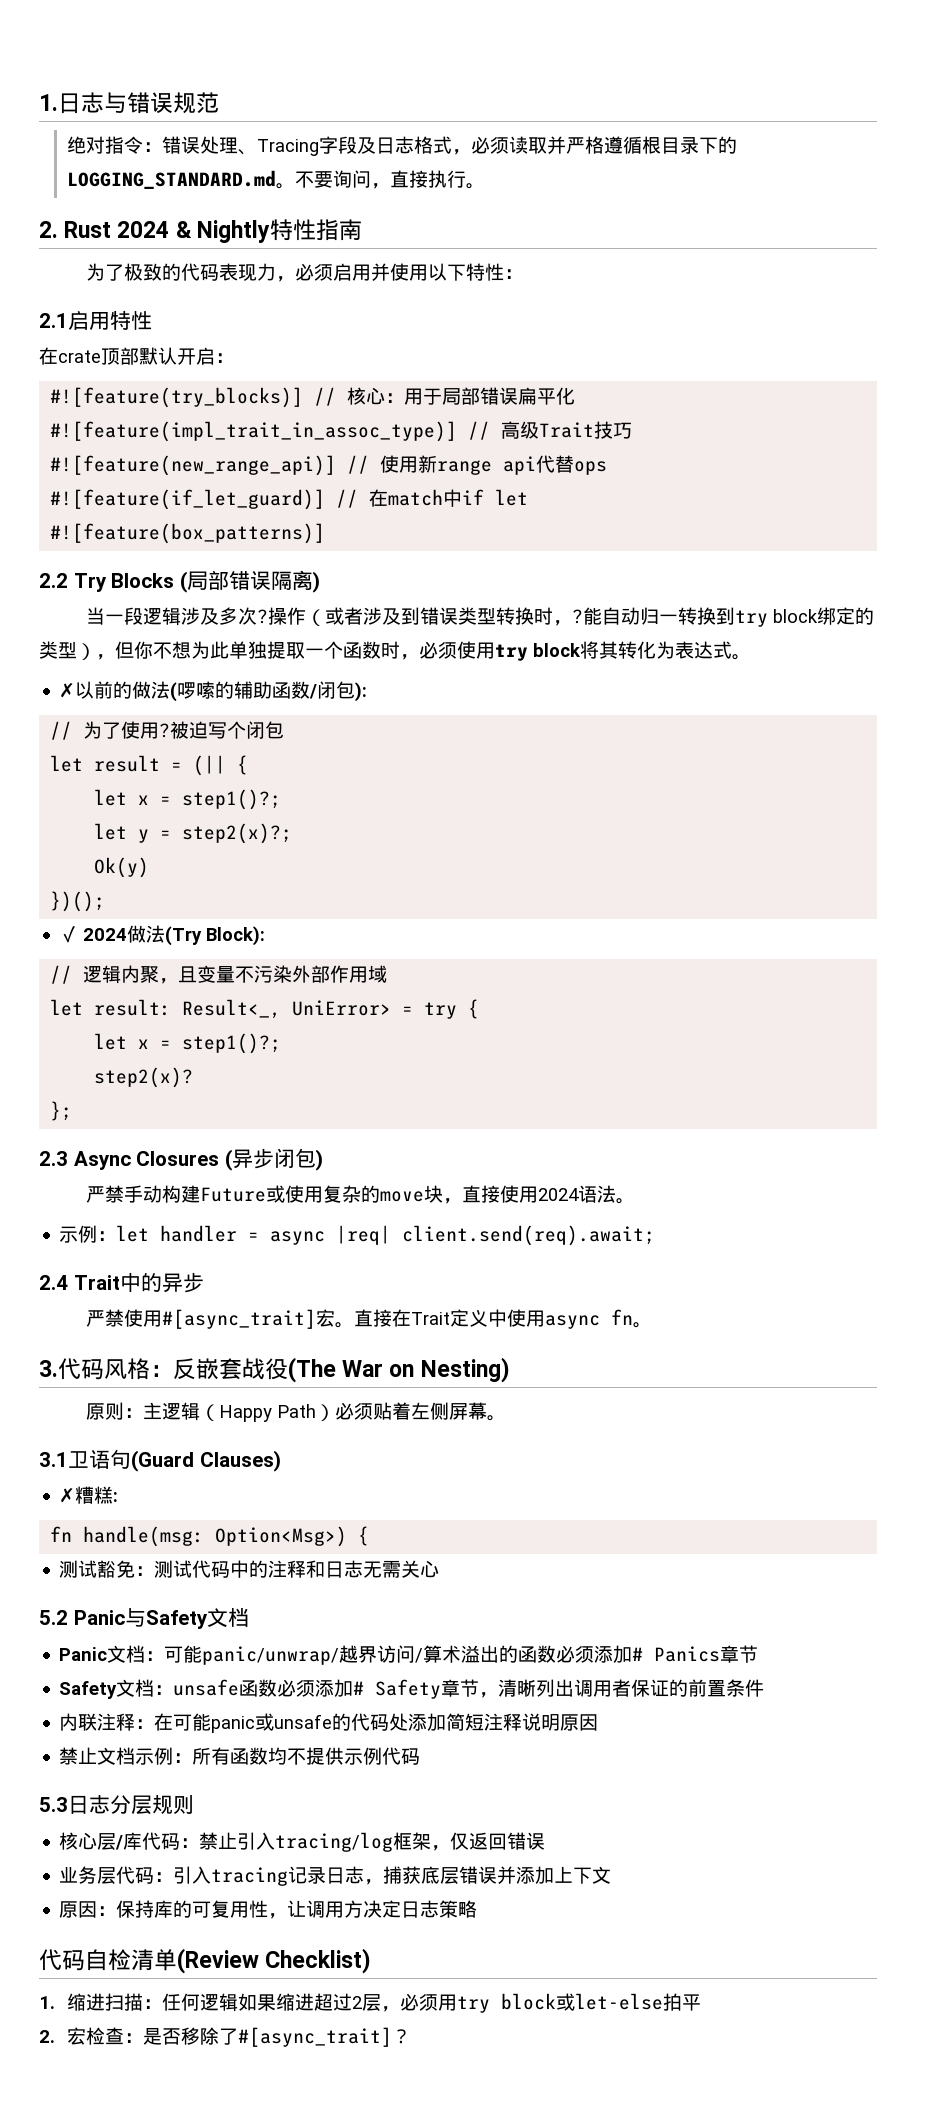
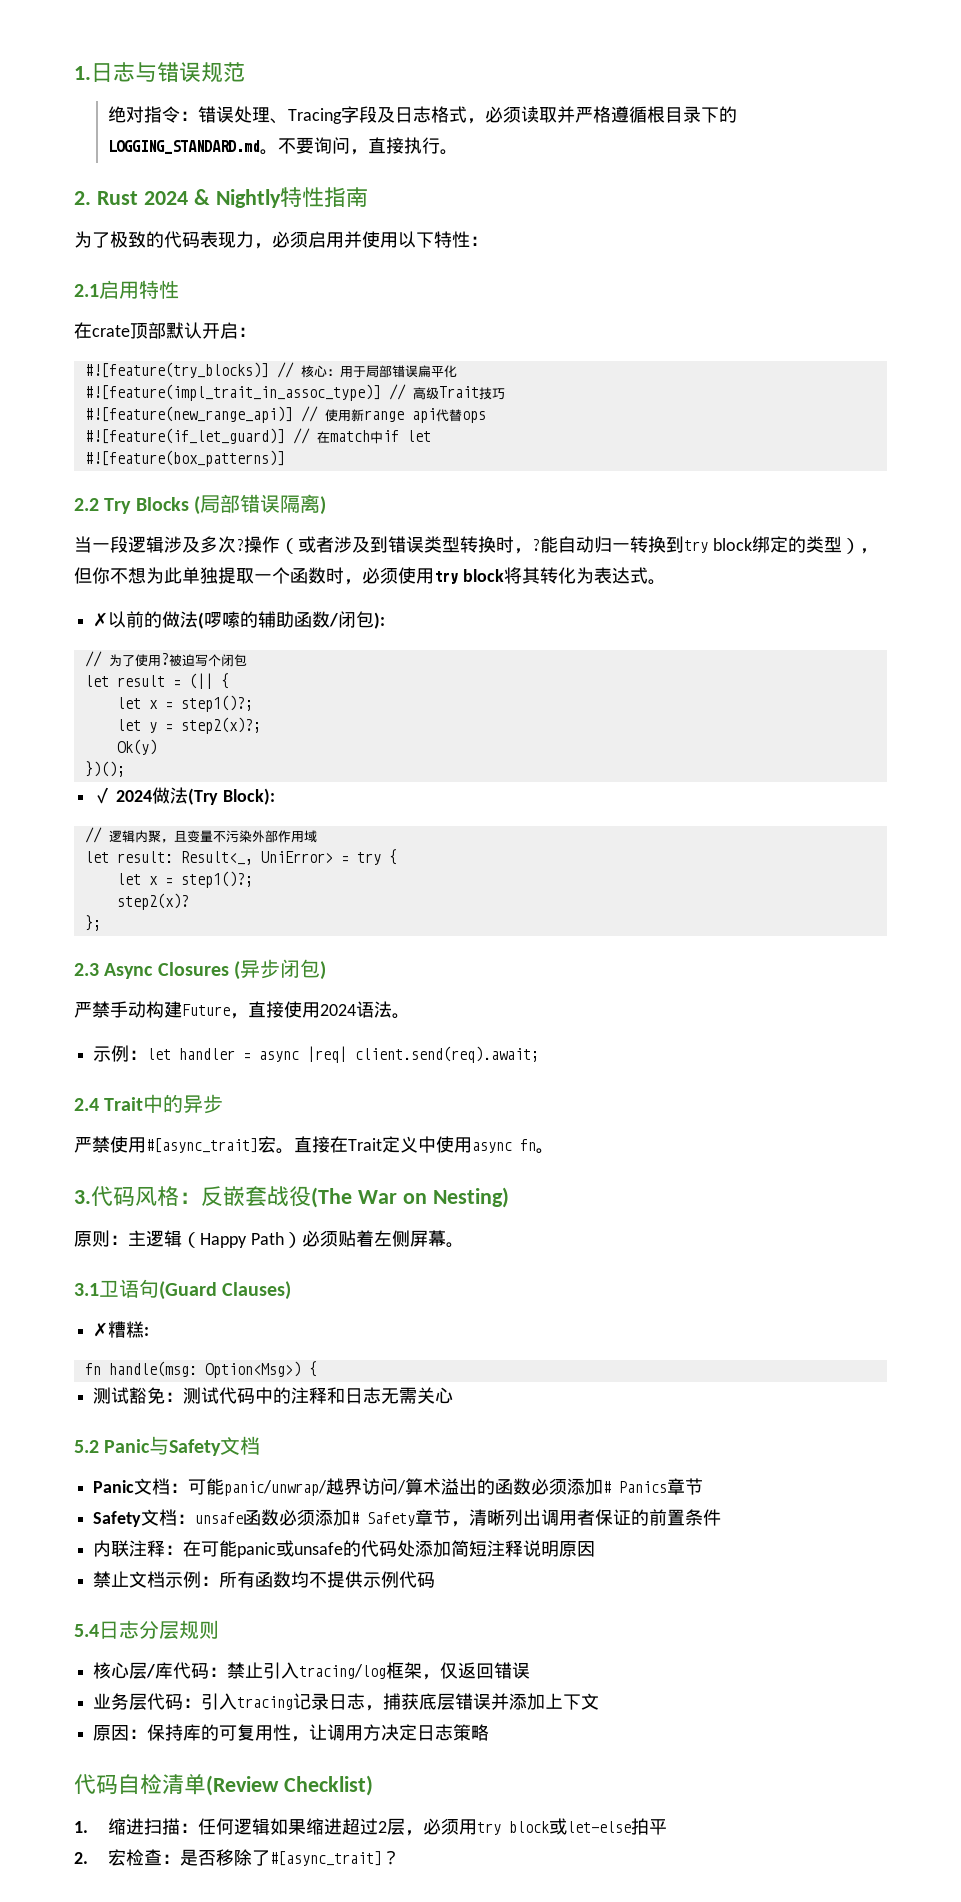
- 严禁手动构建Future或使用复杂的move块，直接使用2024语法。
+ 严禁手动构建Future，直接使用2024语法。
- 5.3日志分层规则
+ 5.4日志分层规则

